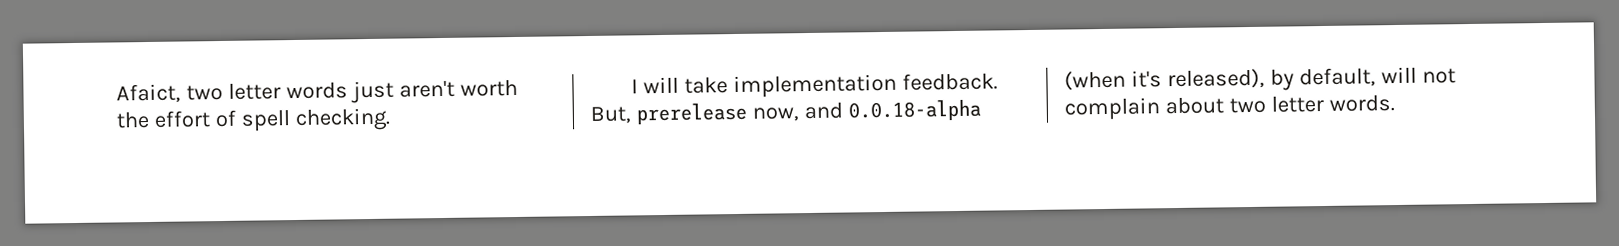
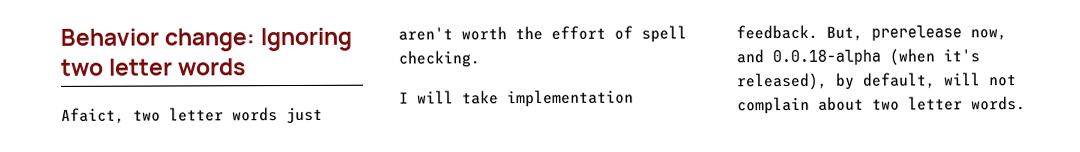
+ Behavior change: Ignoring two letter words

